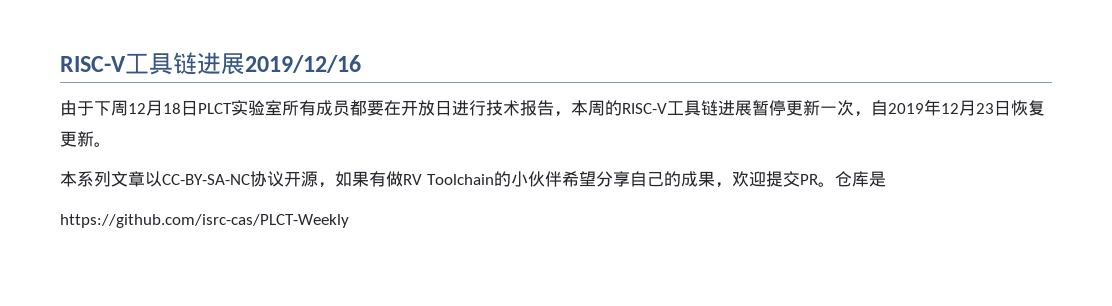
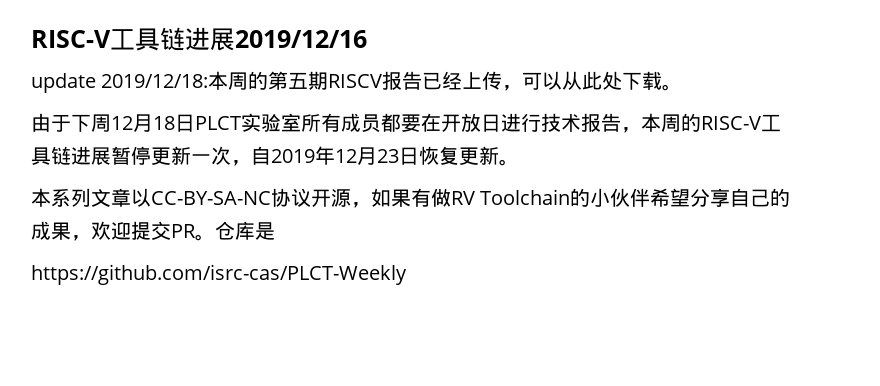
+ update 2019/12/18:本周的第五期RISCV报告已经上传，可以从此处下载。

